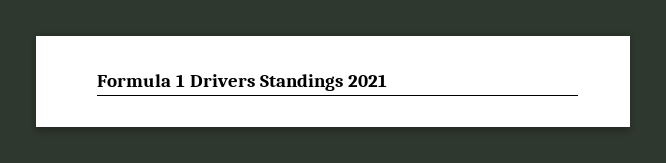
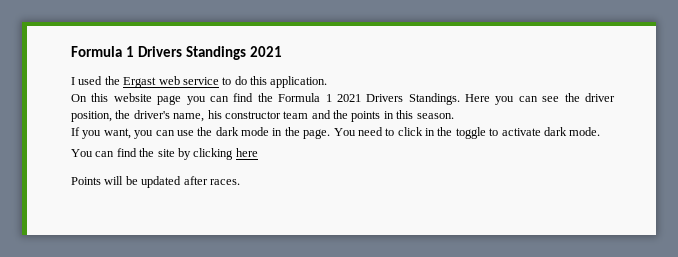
+ I used the Ergast web service to do this application.
+ On this website page you can find the Formula 1 2021 Drivers Standings. Here you can see the driver position, the driver's name, his constructor team and the points in this season.
+ If you want, you can use the dark mode in the page. You need to click in the toggle to activate dark mode.
+ You can find the site by clicking here
+ Points will be updated after races.

